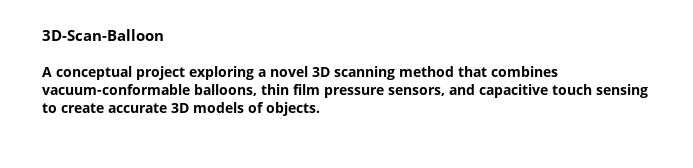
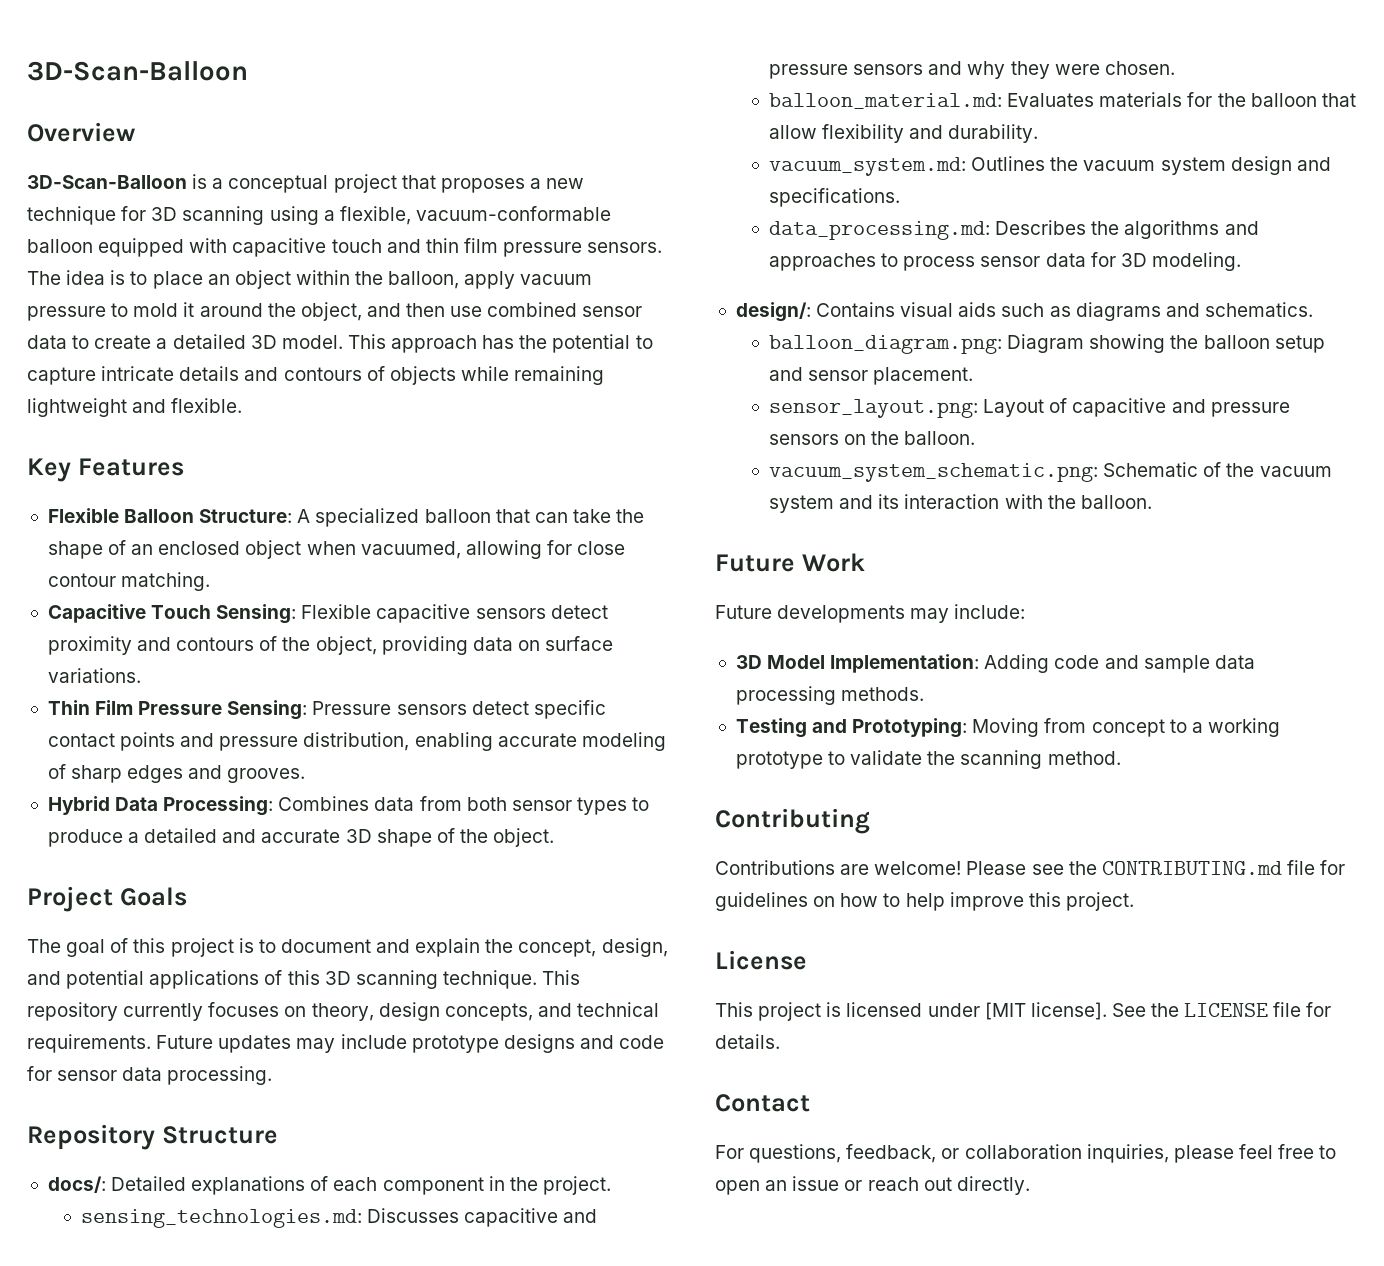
- A conceptual project exploring a novel 3D scanning method that combines vacuum-conformable balloons, thin film pressure sensors, and capacitive touch sensing to create accurate 3D models of objects.
+ Overview
+ 3D-Scan-Balloon is a conceptual project that proposes a new technique for 3D scanning using a flexible, vacuum-conformable balloon equipped with capacitive touch and thin film pressure sensors. The idea is to place an object within the balloon, apply vacuum pressure to mold it around the object, and then use combined sensor data to create a detailed 3D model. This approach has the potential to capture intricate details and contours of objects while remaining lightweight and flexible.
+ Key Features
+ Flexible Balloon Structure: A specialized balloon that can take the shape of an enclosed object when vacuumed, allowing for close contour matching.
+ Capacitive Touch Sensing: Flexible capacitive sensors detect proximity and contours of the object, providing data on surface variations.
+ Thin Film Pressure Sensing: Pressure sensors detect specific contact points and pressure distribution, enabling accurate modeling of sharp edges and grooves.
+ Hybrid Data Processing: Combines data from both sensor types to produce a detailed and accurate 3D shape of the object.
+ Project Goals
+ The goal of this project is to document and explain the concept, design, and potential applications of this 3D scanning technique. This repository currently focuses on theory, design concepts, and technical requirements. Future updates may include prototype designs and code for sensor data processing.
+ Repository Structure
+ docs/: Detailed explanations of each component in the project.
+ sensing_technologies.md: Discusses capacitive and pressure sensors and why they were chosen.
+ balloon_material.md: Evaluates materials for the balloon that allow flexibility and durability.
+ vacuum_system.md: Outlines the vacuum system design and specifications.
+ data_processing.md: Describes the algorithms and approaches to process sensor data for 3D modeling.
+ design/: Contains visual aids such as diagrams and schematics.
+ balloon_diagram.png: Diagram showing the balloon setup and sensor placement.
+ sensor_layout.png: Layout of capacitive and pressure sensors on the balloon.
+ vacuum_system_schematic.png: Schematic of the vacuum system and its interaction with the balloon.
+ Future Work
+ Future developments may include:
+ 3D Model Implementation: Adding code and sample data processing methods.
+ Testing and Prototyping: Moving from concept to a working prototype to validate the scanning method.
+ Contributing
+ Contributions are welcome! Please see the CONTRIBUTING.md file for guidelines on how to help improve this project.
+ License
+ This project is licensed under [MIT license]. See the LICENSE file for details.
+ Contact
+ For questions, feedback, or collaboration inquiries, please feel free to open an issue or reach out directly.

